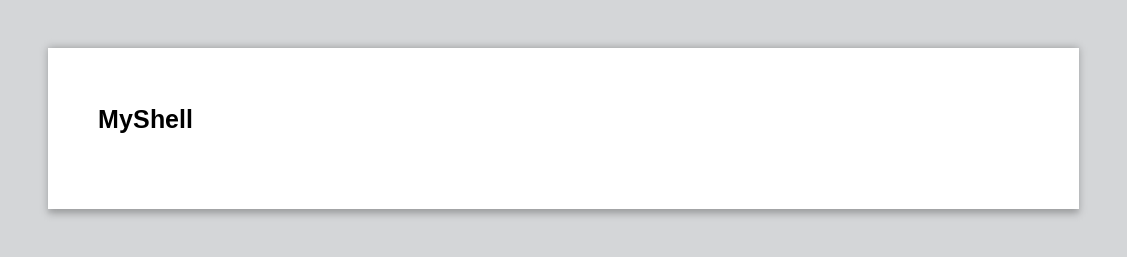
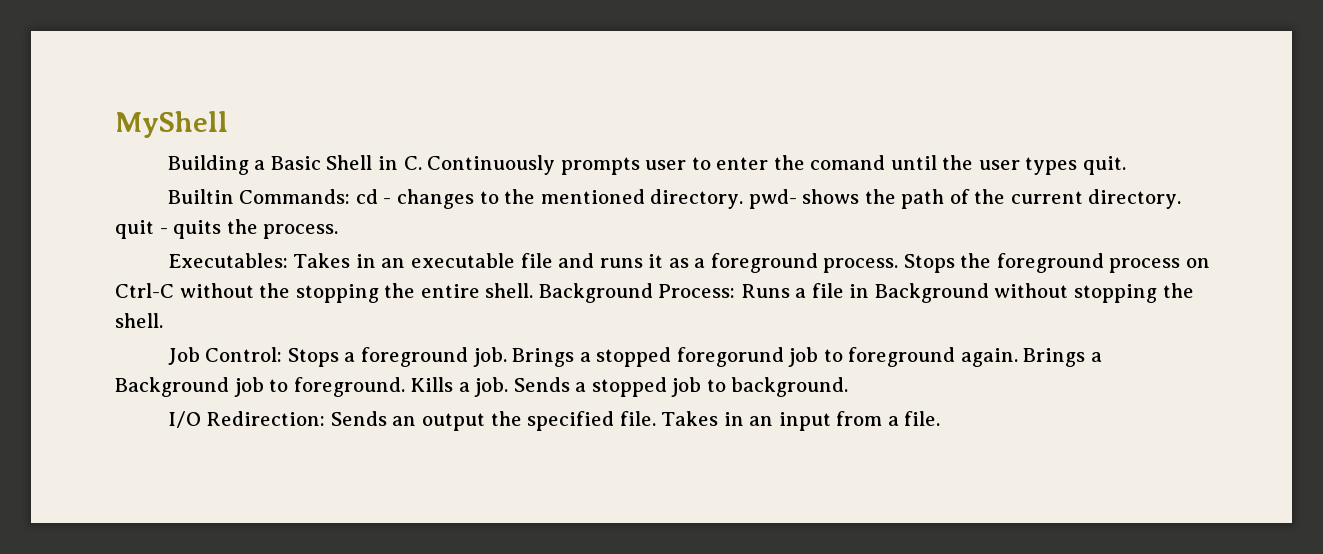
+ Building a Basic Shell in C. Continuously prompts user to enter the comand until the user types quit.
+ Builtin Commands: cd - changes to the mentioned directory. pwd- shows the path of the current directory. quit - quits the process.
+ Executables: Takes in an executable file and runs it as a foreground process. Stops the foreground process on Ctrl-C without the stopping the entire shell. Background Process: Runs a file in Background without stopping the shell.
+ Job Control: Stops a foreground job. Brings a stopped foregorund job to foreground again. Brings a Background job to foreground. Kills a job. Sends a stopped job to background.
+ I/O Redirection: Sends an output the specified file. Takes in an input from a file.

